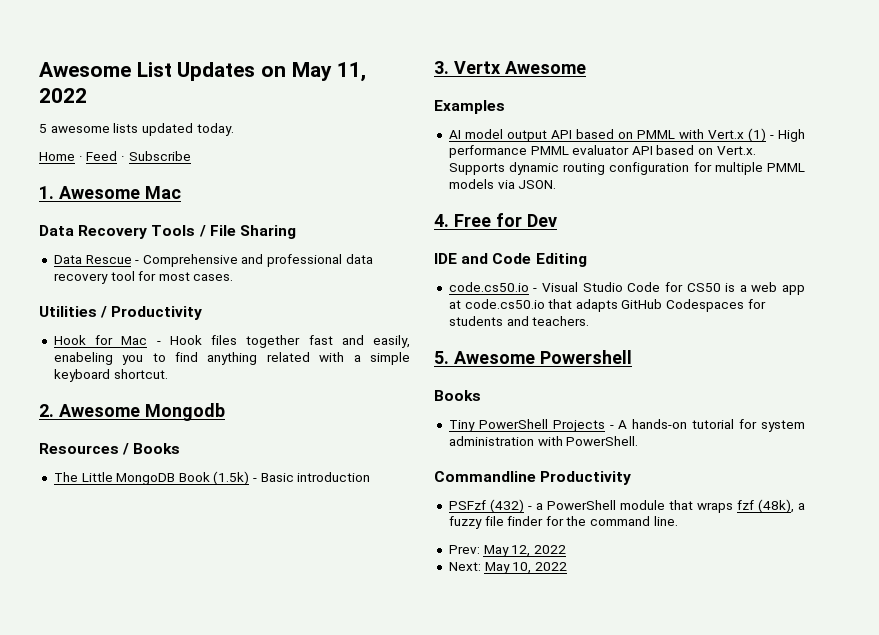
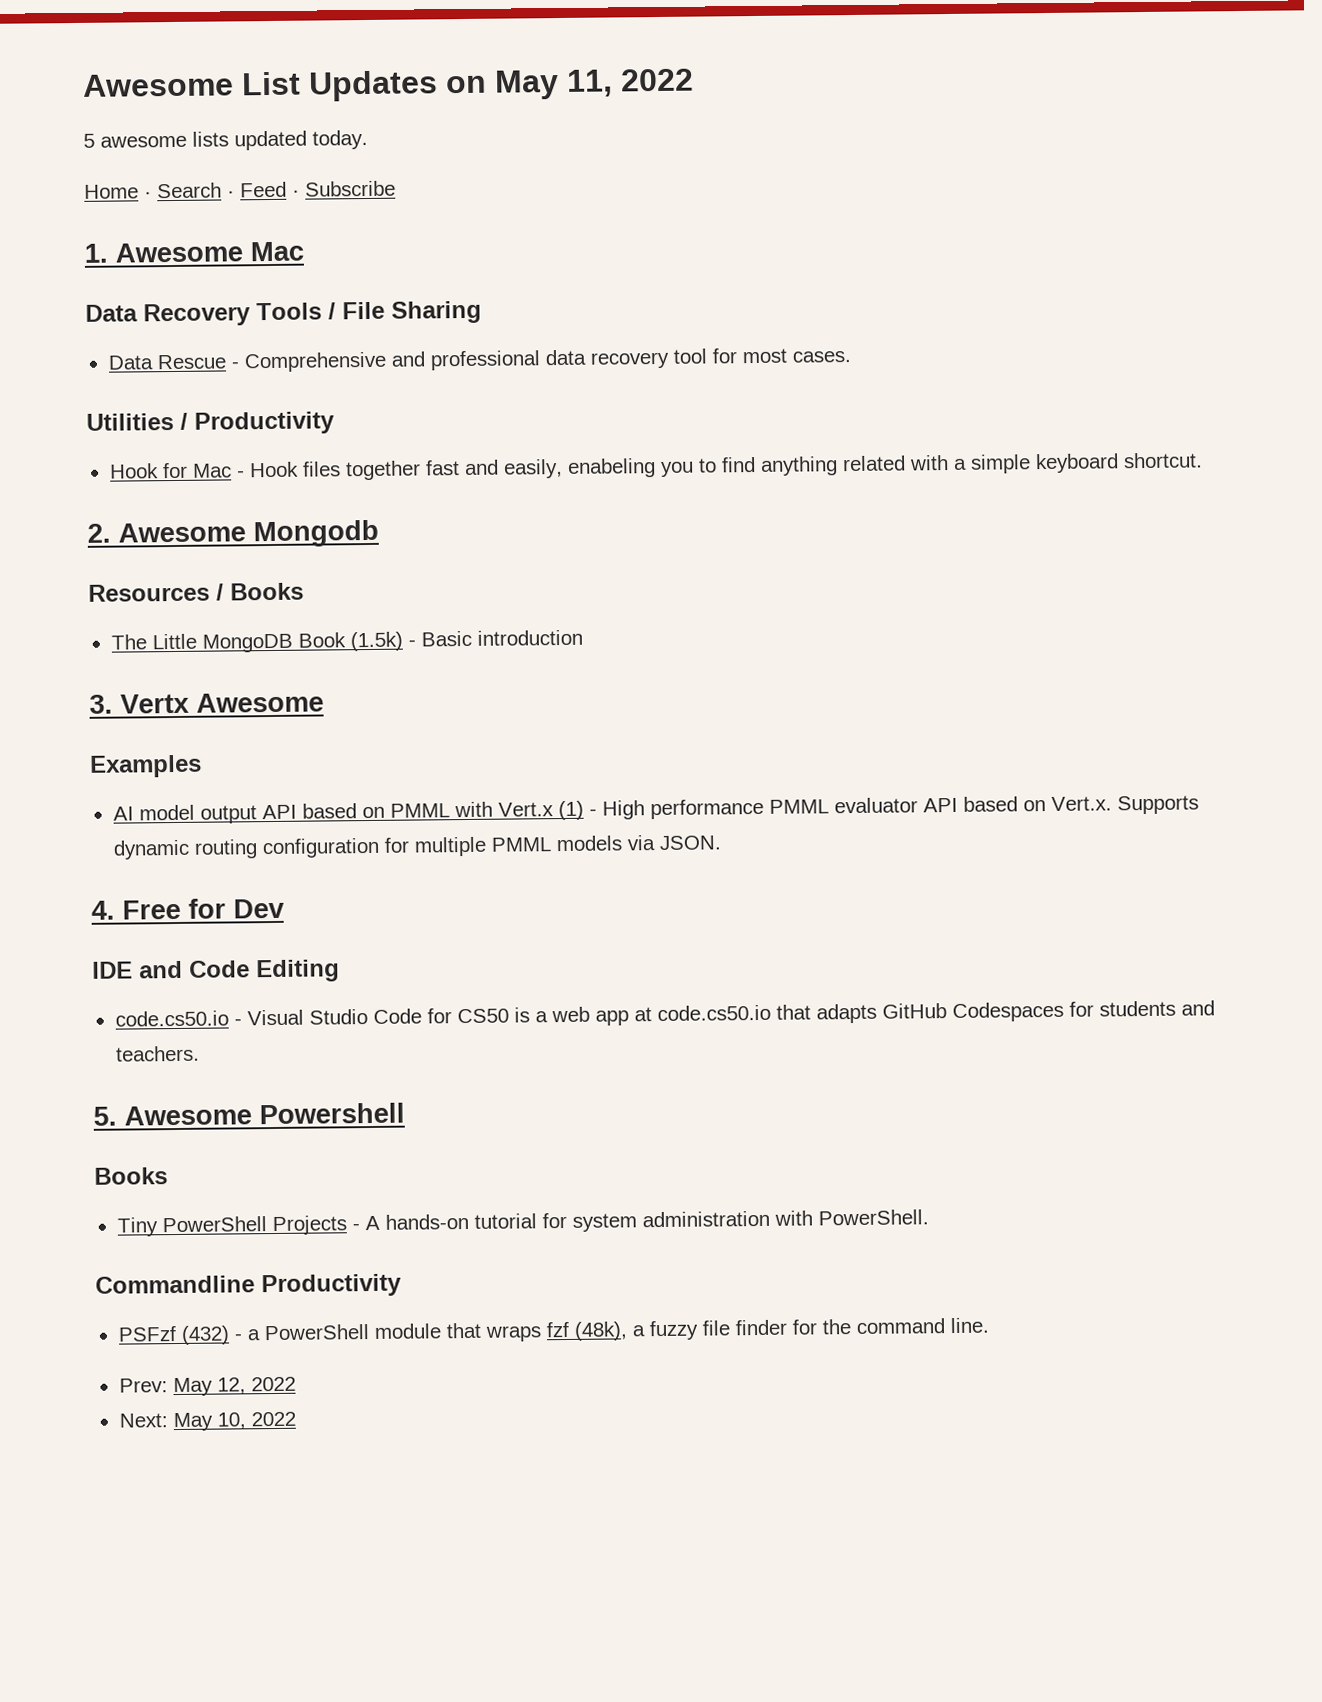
- Home · Feed · Subscribe
+ Home · Search · Feed · Subscribe

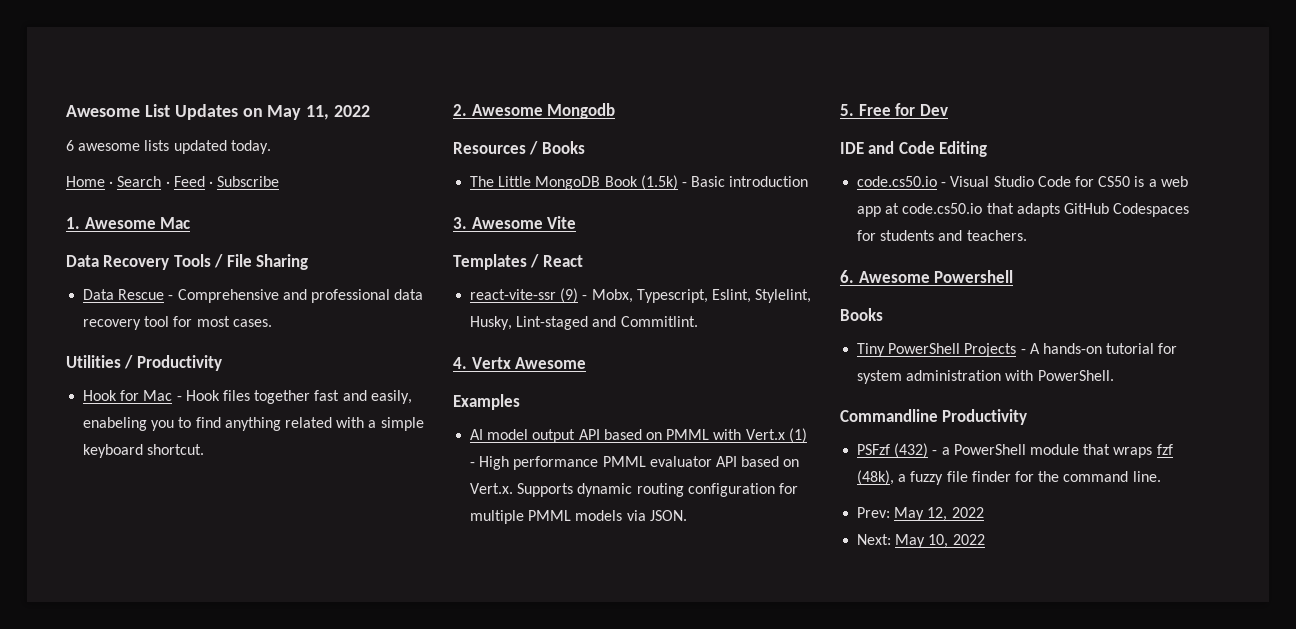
- 5 awesome lists updated today.
+ 6 awesome lists updated today.
- 3. Vertx Awesome
+ 3. Awesome Vite
+ Templates / React
+ react-vite-ssr (9) - Mobx, Typescript, Eslint, Stylelint, Husky, Lint-staged and Commitlint.
+ 4. Vertx Awesome
- 4. Free for Dev
+ 5. Free for Dev
- 5. Awesome Powershell
+ 6. Awesome Powershell

